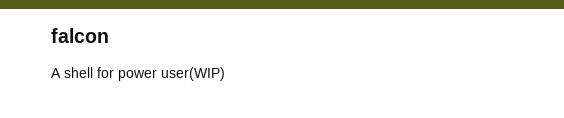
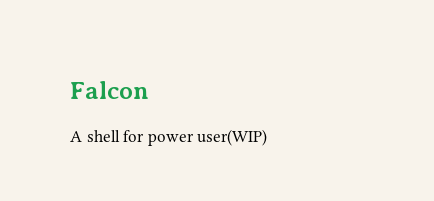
- falcon
+ Falcon

